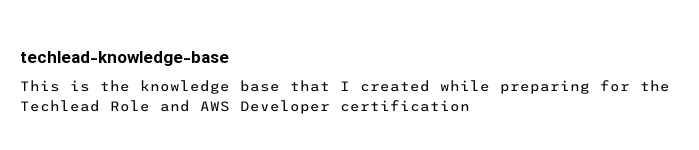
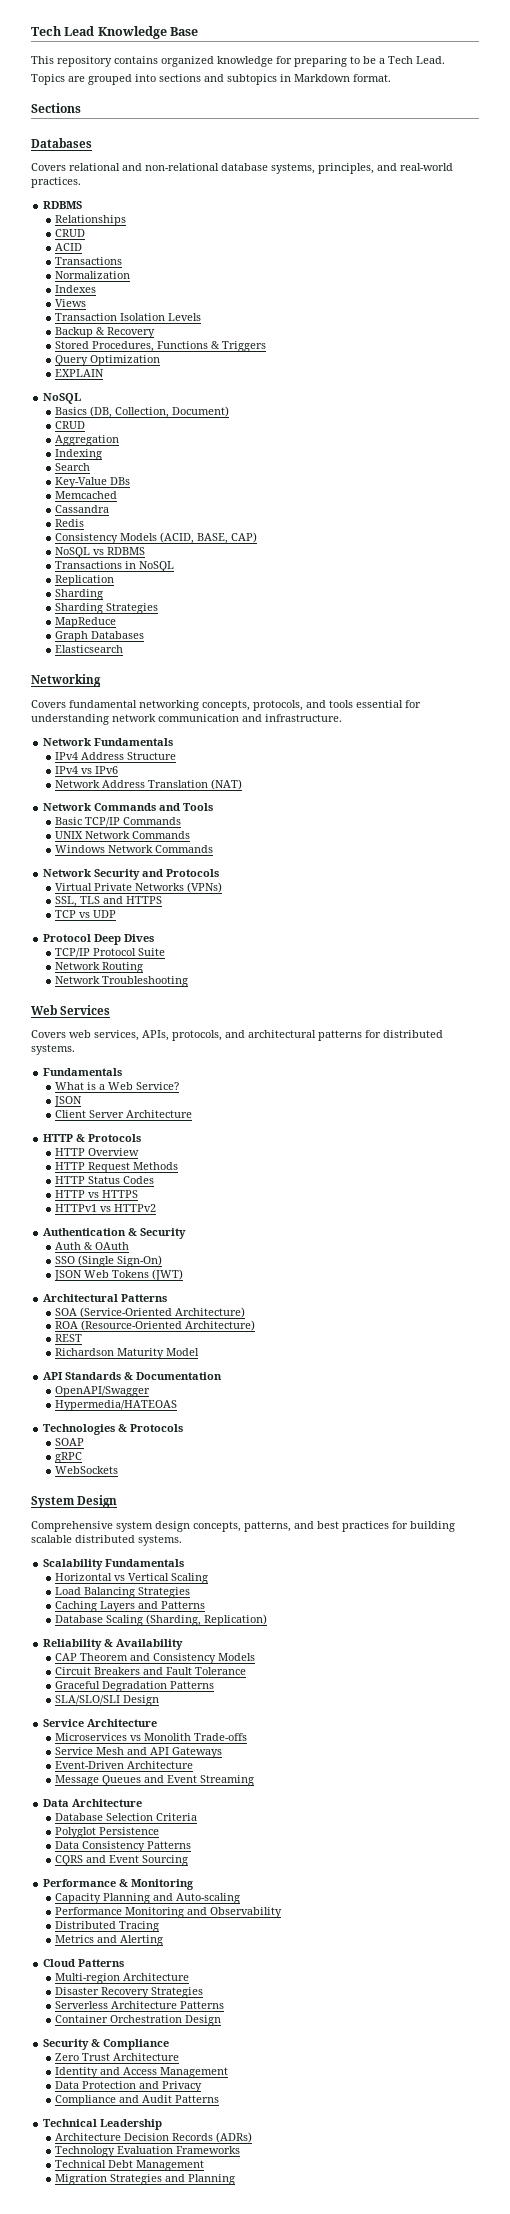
- techlead-knowledge-base
- This is the knowledge base that I created while preparing for the Techlead Role and AWS Developer certification
+ Tech Lead Knowledge Base
+ This repository contains organized knowledge for preparing to be a Tech Lead.
+ Topics are grouped into sections and subtopics in Markdown format.
+ Sections
+ Databases
+ Covers relational and non-relational database systems, principles, and real-world practices.
+ RDBMS
+ Relationships
+ CRUD
+ ACID
+ Transactions
+ Normalization
+ Indexes
+ Views
+ Transaction Isolation Levels
+ Backup & Recovery
+ Stored Procedures, Functions & Triggers
+ Query Optimization
+ EXPLAIN
+ NoSQL
+ Basics (DB, Collection, Document)
+ CRUD
+ Aggregation
+ Indexing
+ Search
+ Key-Value DBs
+ Memcached
+ Cassandra
+ Redis
+ Consistency Models (ACID, BASE, CAP)
+ NoSQL vs RDBMS
+ Transactions in NoSQL
+ Replication
+ Sharding
+ Sharding Strategies
+ MapReduce
+ Graph Databases
+ Elasticsearch
+ Networking
+ Covers fundamental networking concepts, protocols, and tools essential for understanding network communication and infrastructure.
+ Network Fundamentals
+ IPv4 Address Structure
+ IPv4 vs IPv6
+ Network Address Translation (NAT)
+ Network Commands and Tools
+ Basic TCP/IP Commands
+ UNIX Network Commands
+ Windows Network Commands
+ Network Security and Protocols
+ Virtual Private Networks (VPNs)
+ SSL, TLS and HTTPS
+ TCP vs UDP
+ Protocol Deep Dives
+ TCP/IP Protocol Suite
+ Network Routing
+ Network Troubleshooting
+ Web Services
+ Covers web services, APIs, protocols, and architectural patterns for distributed systems.
+ Fundamentals
+ What is a Web Service?
+ JSON
+ Client Server Architecture
+ HTTP & Protocols
+ HTTP Overview
+ HTTP Request Methods
+ HTTP Status Codes
+ HTTP vs HTTPS
+ HTTPv1 vs HTTPv2
+ Authentication & Security
+ Auth & OAuth
+ SSO (Single Sign-On)
+ JSON Web Tokens (JWT)
+ Architectural Patterns
+ SOA (Service-Oriented Architecture)
+ ROA (Resource-Oriented Architecture)
+ REST
+ Richardson Maturity Model
+ API Standards & Documentation
+ OpenAPI/Swagger
+ Hypermedia/HATEOAS
+ Technologies & Protocols
+ SOAP
+ gRPC
+ WebSockets
+ System Design
+ Comprehensive system design concepts, patterns, and best practices for building scalable distributed systems.
+ Scalability Fundamentals
+ Horizontal vs Vertical Scaling
+ Load Balancing Strategies
+ Caching Layers and Patterns
+ Database Scaling (Sharding, Replication)
+ Reliability & Availability
+ CAP Theorem and Consistency Models
+ Circuit Breakers and Fault Tolerance
+ Graceful Degradation Patterns
+ SLA/SLO/SLI Design
+ Service Architecture
+ Microservices vs Monolith Trade-offs
+ Service Mesh and API Gateways
+ Event-Driven Architecture
+ Message Queues and Event Streaming
+ Data Architecture
+ Database Selection Criteria
+ Polyglot Persistence
+ Data Consistency Patterns
+ CQRS and Event Sourcing
+ Performance & Monitoring
+ Capacity Planning and Auto-scaling
+ Performance Monitoring and Observability
+ Distributed Tracing
+ Metrics and Alerting
+ Cloud Patterns
+ Multi-region Architecture
+ Disaster Recovery Strategies
+ Serverless Architecture Patterns
+ Container Orchestration Design
+ Security & Compliance
+ Zero Trust Architecture
+ Identity and Access Management
+ Data Protection and Privacy
+ Compliance and Audit Patterns
+ Technical Leadership
+ Architecture Decision Records (ADRs)
+ Technology Evaluation Frameworks
+ Technical Debt Management
+ Migration Strategies and Planning

